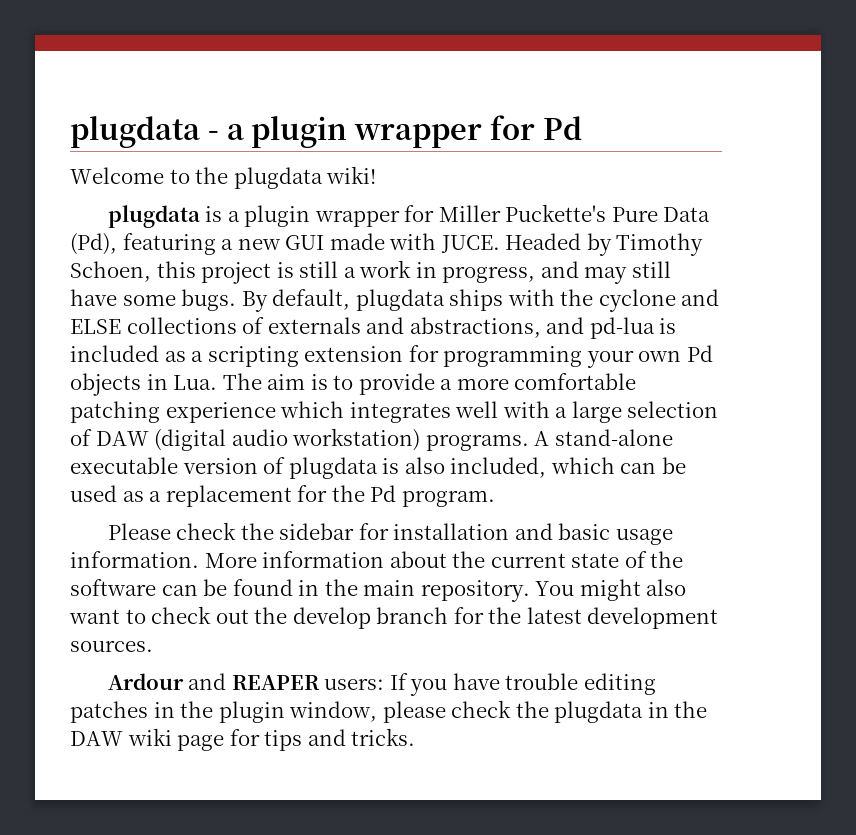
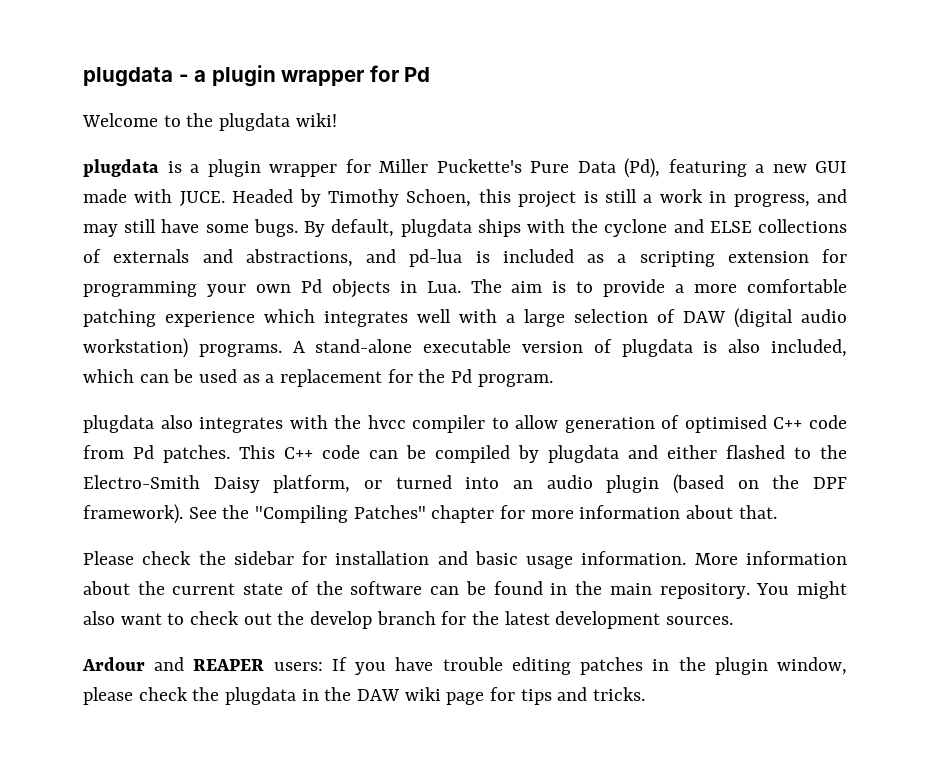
+ plugdata also integrates with the hvcc compiler to allow generation of optimised C++ code from Pd patches. This C++ code can be compiled by plugdata and either flashed to the Electro-Smith Daisy platform, or turned into an audio plugin (based on the DPF framework). See the "Compiling Patches" chapter for more information about that.

